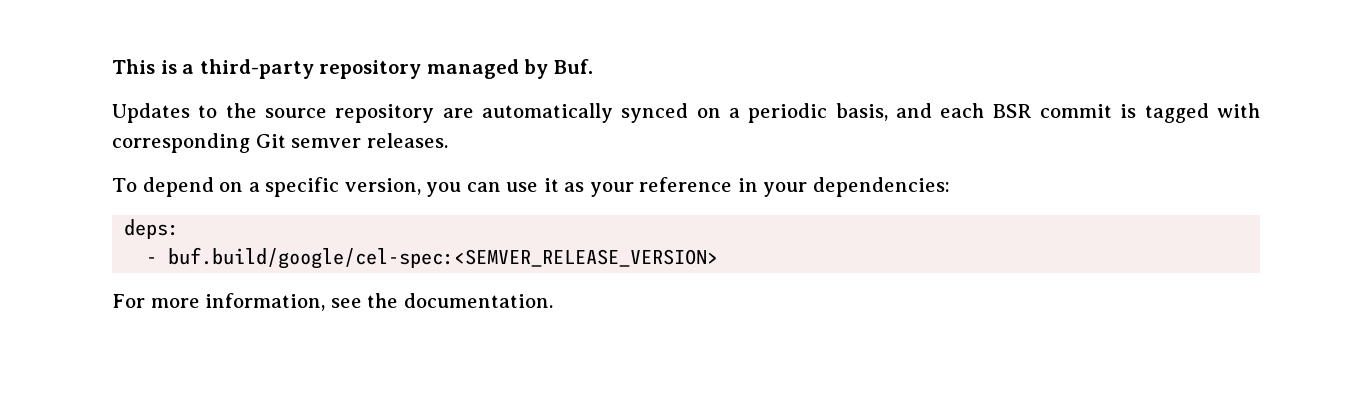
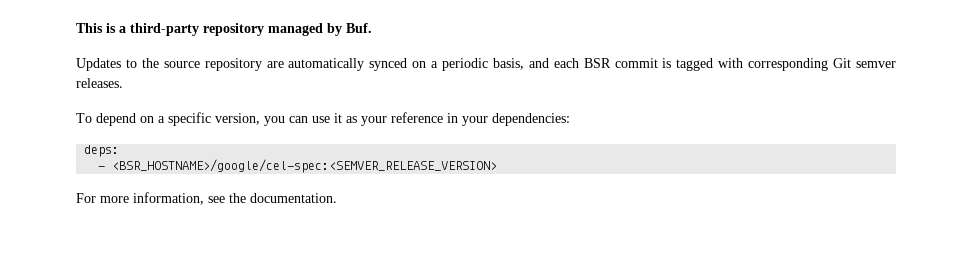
- - buf.build/google/cel-spec:<SEMVER_RELEASE_VERSION>
+ - <BSR_HOSTNAME>/google/cel-spec:<SEMVER_RELEASE_VERSION>

